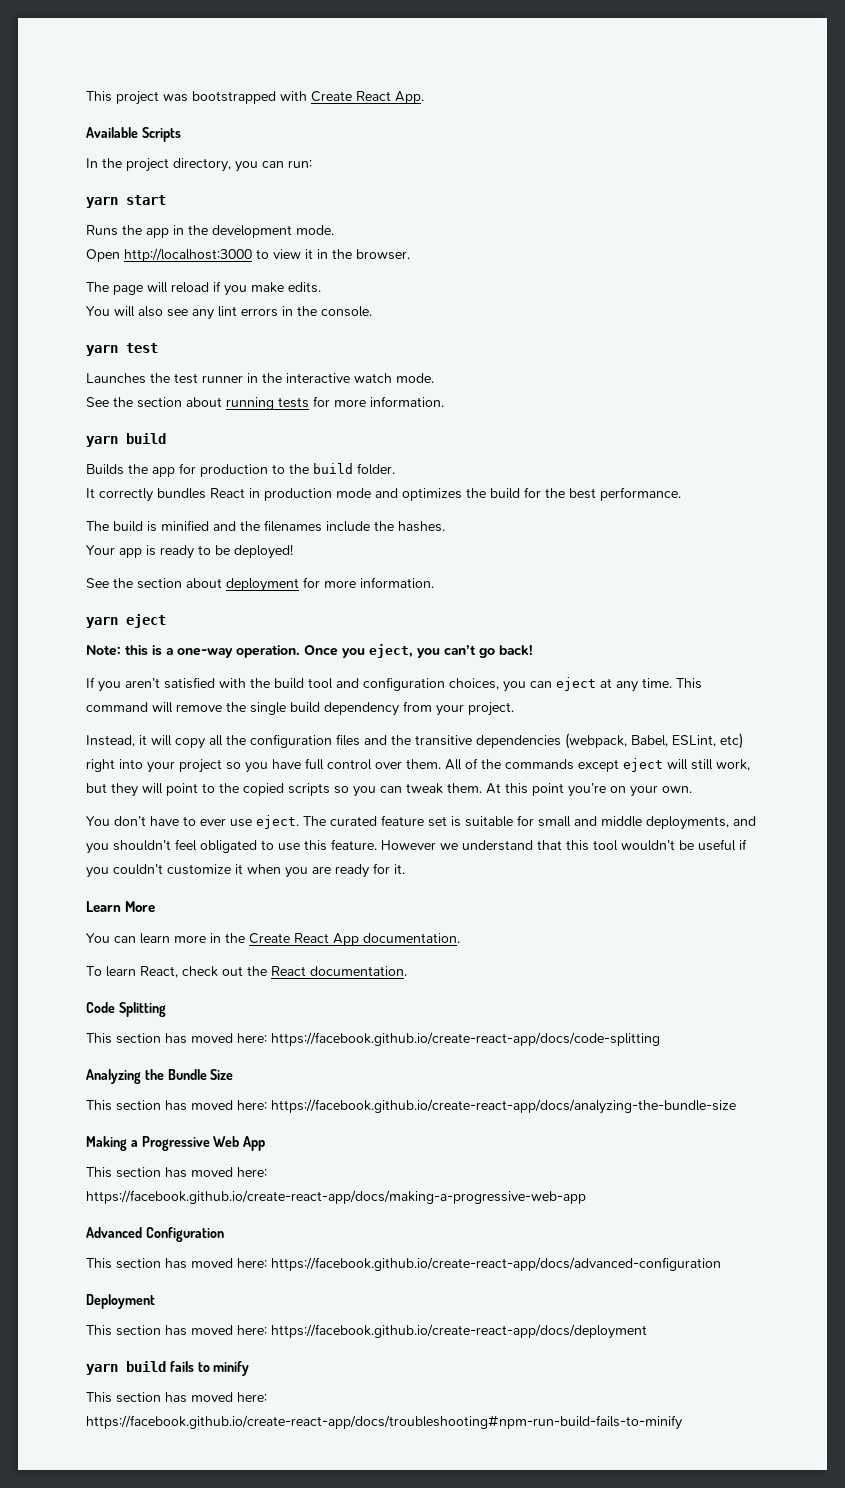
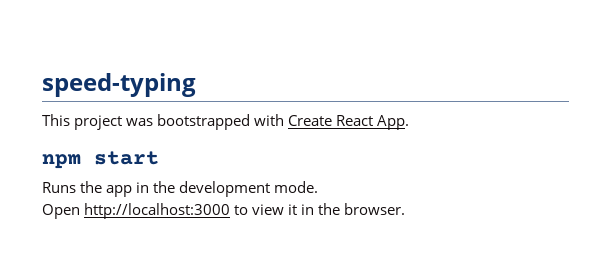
+ speed-typing
- Available Scripts
- In the project directory, you can run:
- yarn start
+ npm start
- The page will reload if you make edits.
- You will also see any lint errors in the console.
- yarn test
- Launches the test runner in the interactive watch mode.
- See the section about running tests for more information.
- yarn build
- Builds the app for production to the build folder.
- It correctly bundles React in production mode and optimizes the build for the best performance.
- The build is minified and the filenames include the hashes.
- Your app is ready to be deployed!
- See the section about deployment for more information.
- yarn eject
- Note: this is a one-way operation. Once you eject, you can’t go back!
- If you aren’t satisfied with the build tool and configuration choices, you can eject at any time. This command will remove the single build dependency from your project.
- Instead, it will copy all the configuration files and the transitive dependencies (webpack, Babel, ESLint, etc) right into your project so you have full control over them. All of the commands except eject will still work, but they will point to the copied scripts so you can tweak them. At this point you’re on your own.
- You don’t have to ever use eject. The curated feature set is suitable for small and middle deployments, and you shouldn’t feel obligated to use this feature. However we understand that this tool wouldn’t be useful if you couldn’t customize it when you are ready for it.
- Learn More
- You can learn more in the Create React App documentation.
- To learn React, check out the React documentation.
- Code Splitting
- This section has moved here: https://facebook.github.io/create-react-app/docs/code-splitting
- Analyzing the Bundle Size
- This section has moved here: https://facebook.github.io/create-react-app/docs/analyzing-the-bundle-size
- Making a Progressive Web App
- This section has moved here: https://facebook.github.io/create-react-app/docs/making-a-progressive-web-app
- Advanced Configuration
- This section has moved here: https://facebook.github.io/create-react-app/docs/advanced-configuration
- Deployment
- This section has moved here: https://facebook.github.io/create-react-app/docs/deployment
- yarn build fails to minify
- This section has moved here: https://facebook.github.io/create-react-app/docs/troubleshooting#npm-run-build-fails-to-minify

